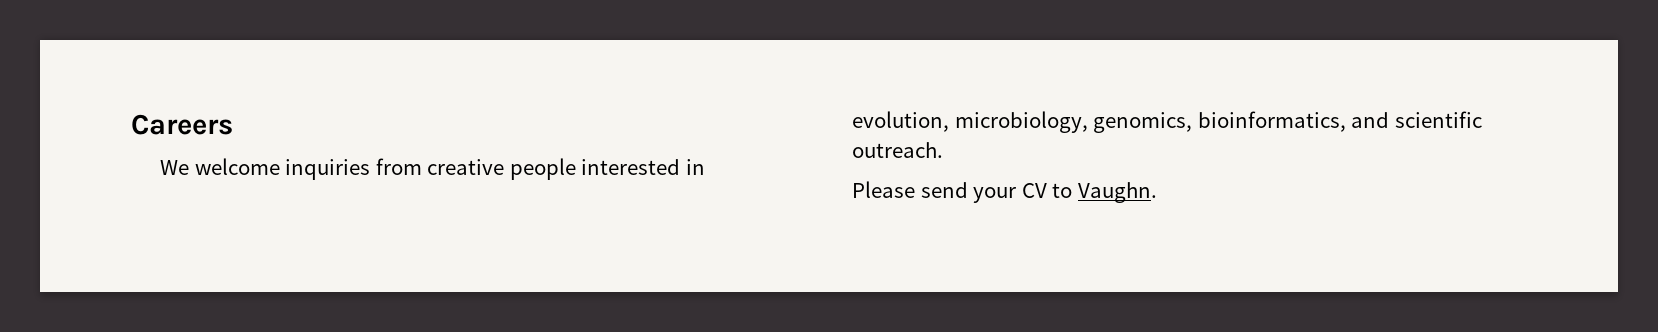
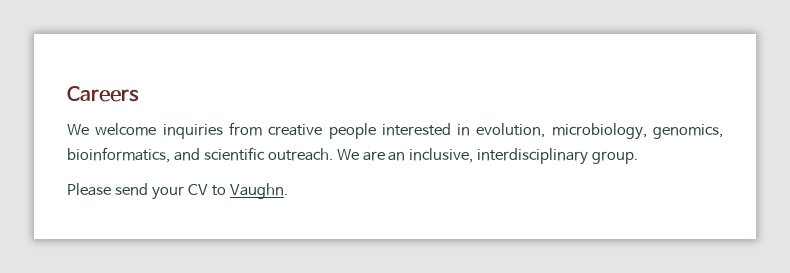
+ We are an inclusive, interdisciplinary group.

